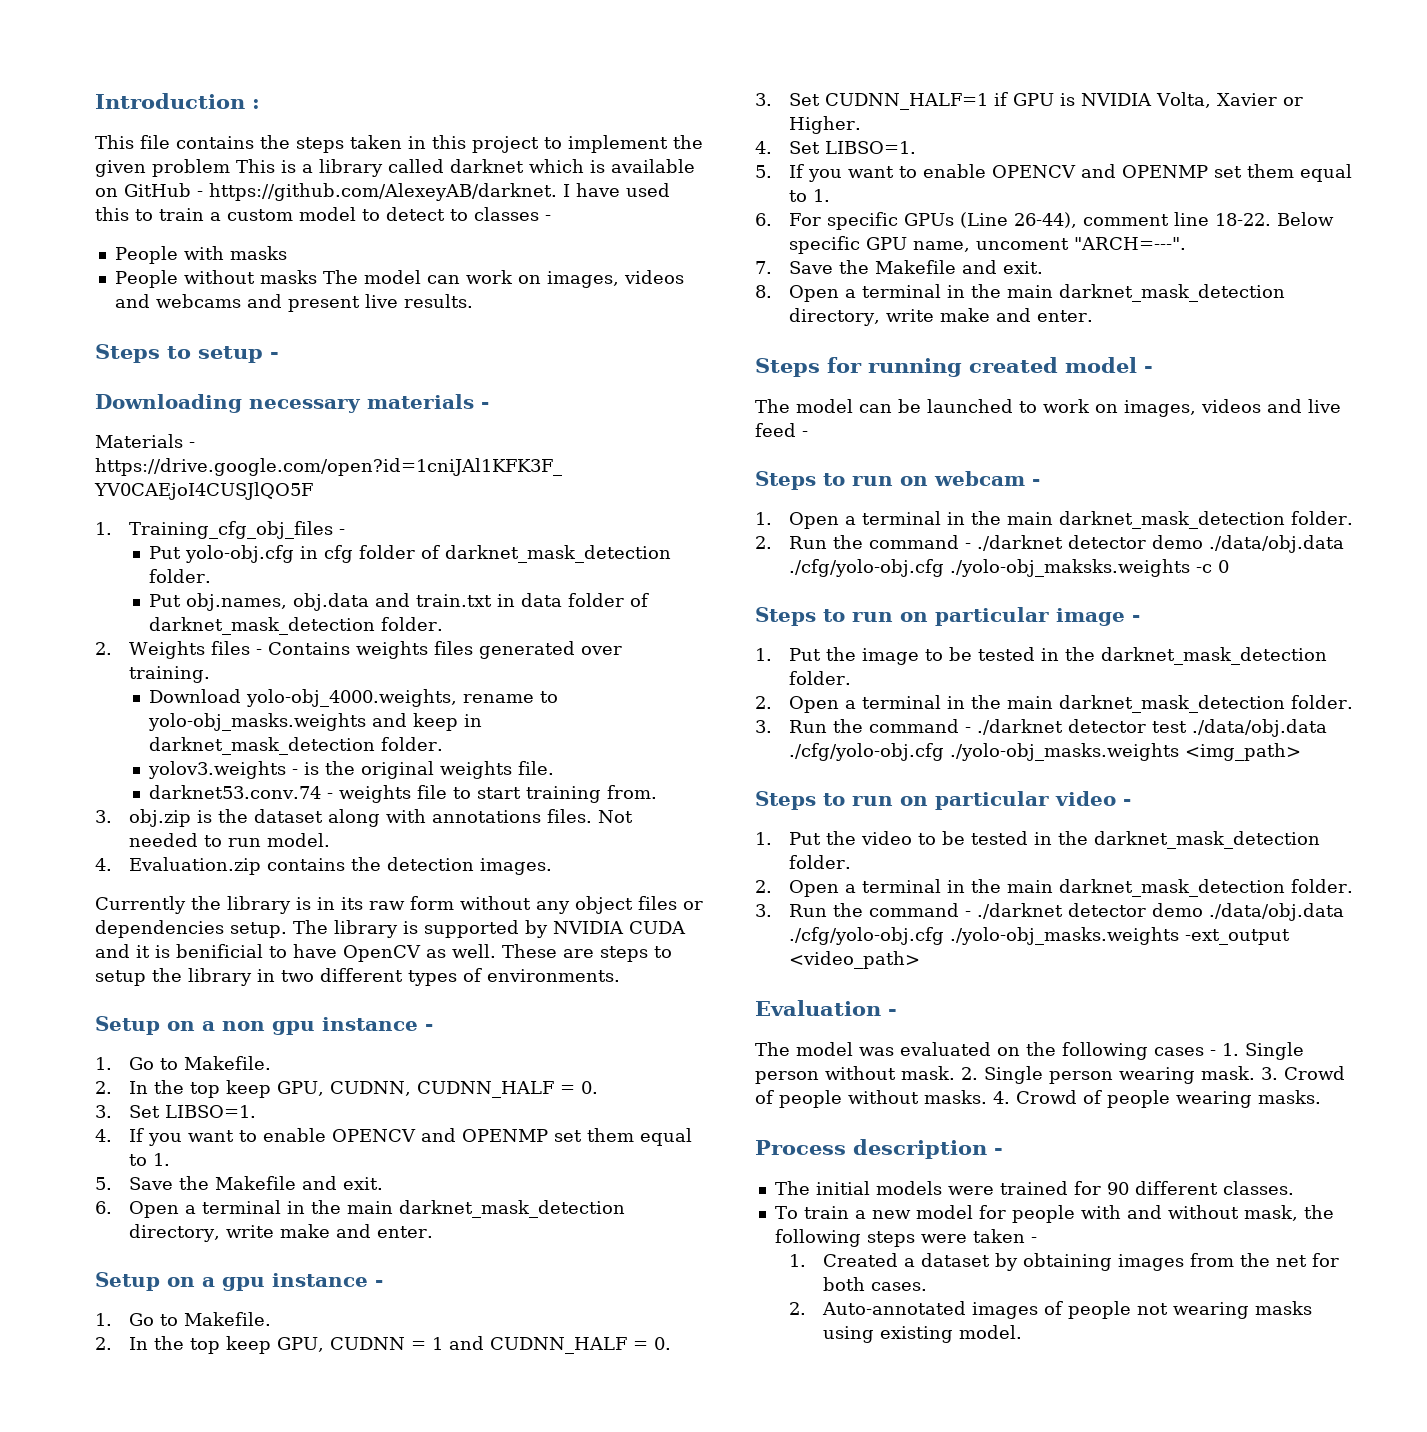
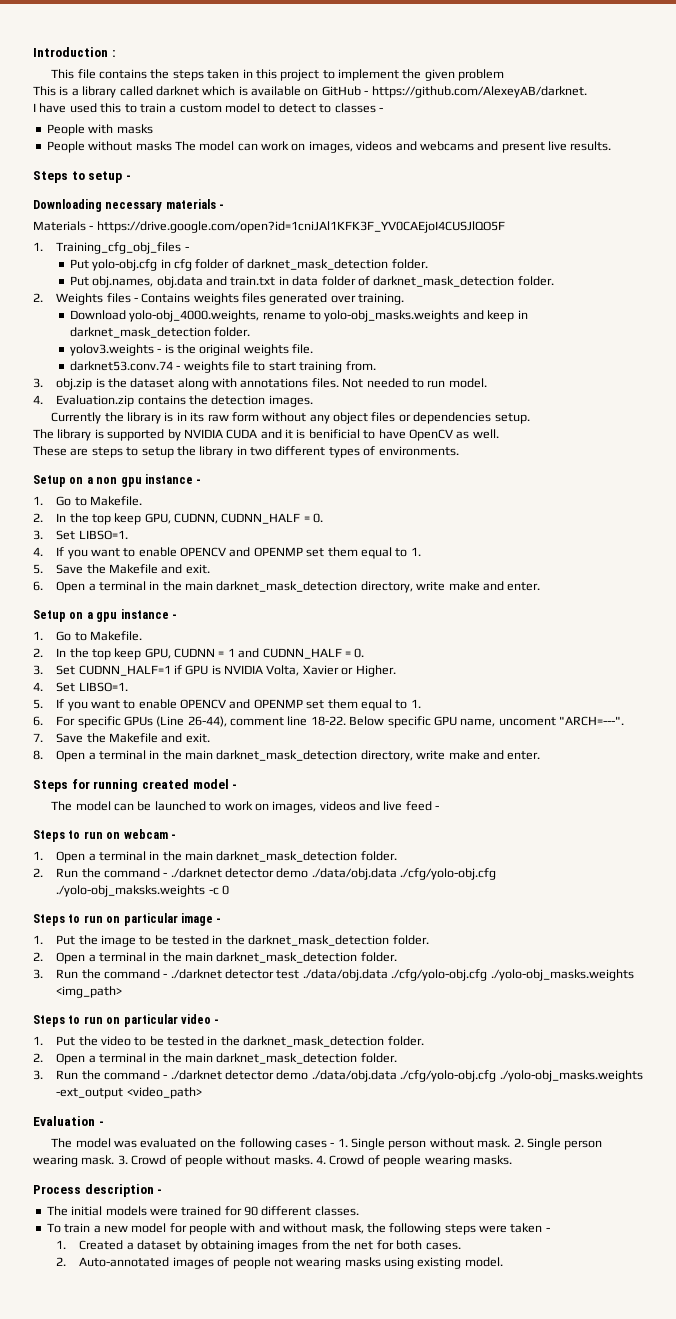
- This file contains the steps taken in this project to implement the given problem This is a library called darknet which is available on GitHub - https://github.com/AlexeyAB/darknet. I have used this to train a custom model to detect to classes -
+ This file contains the steps taken in this project to implement the given problem
+ This is a library called darknet which is available on GitHub - https://github.com/AlexeyAB/darknet.
+ I have used this to train a custom model to detect to classes -
- Currently the library is in its raw form without any object files or dependencies setup. The library is supported by NVIDIA CUDA and it is benificial to have OpenCV as well. These are steps to setup the library in two different types of environments.
+ Currently the library is in its raw form without any object files or dependencies setup.
+ The library is supported by NVIDIA CUDA and it is benificial to have OpenCV as well.
+ These are steps to setup the library in two different types of environments.

